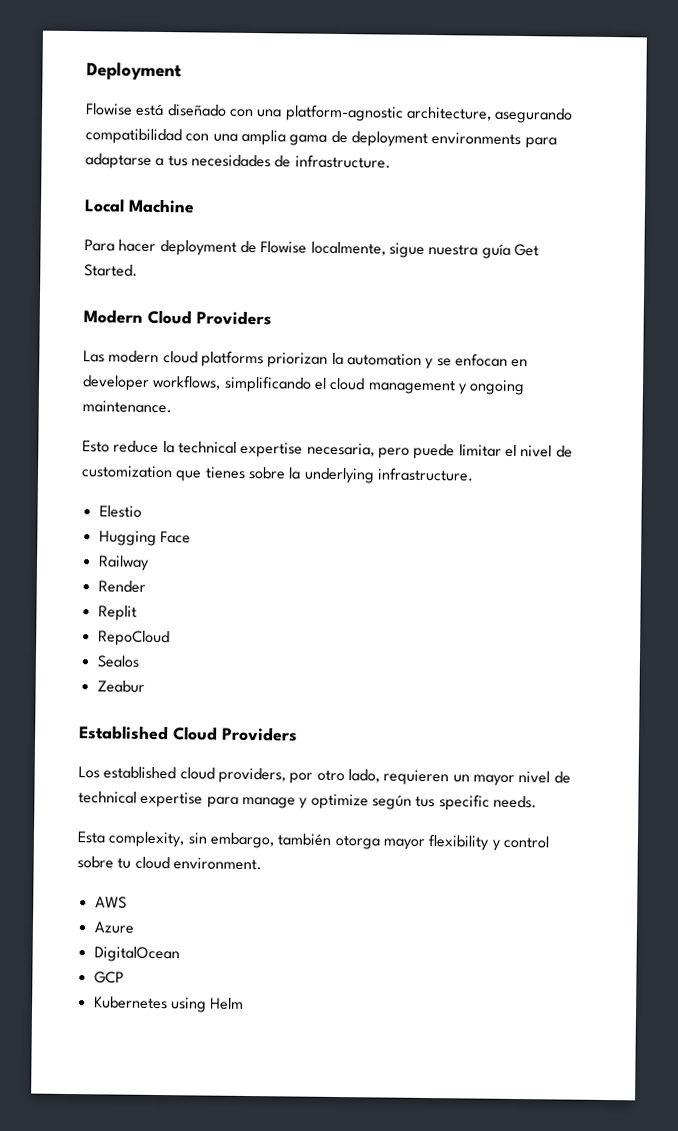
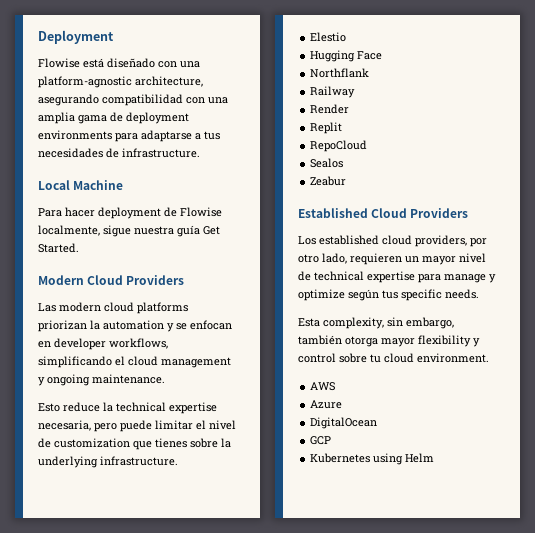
+ Northflank

